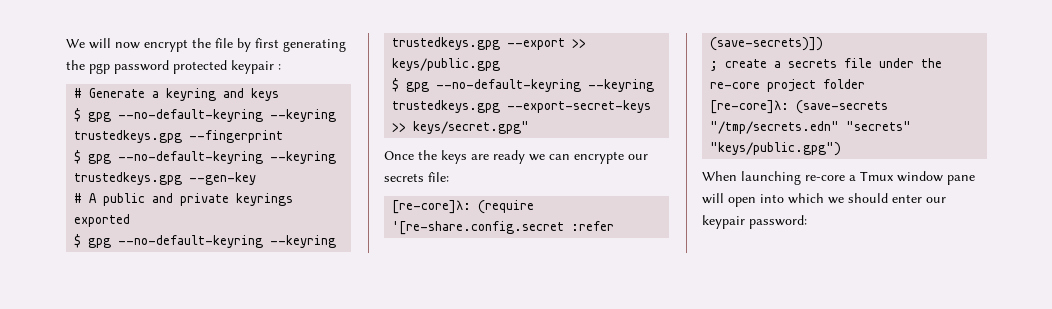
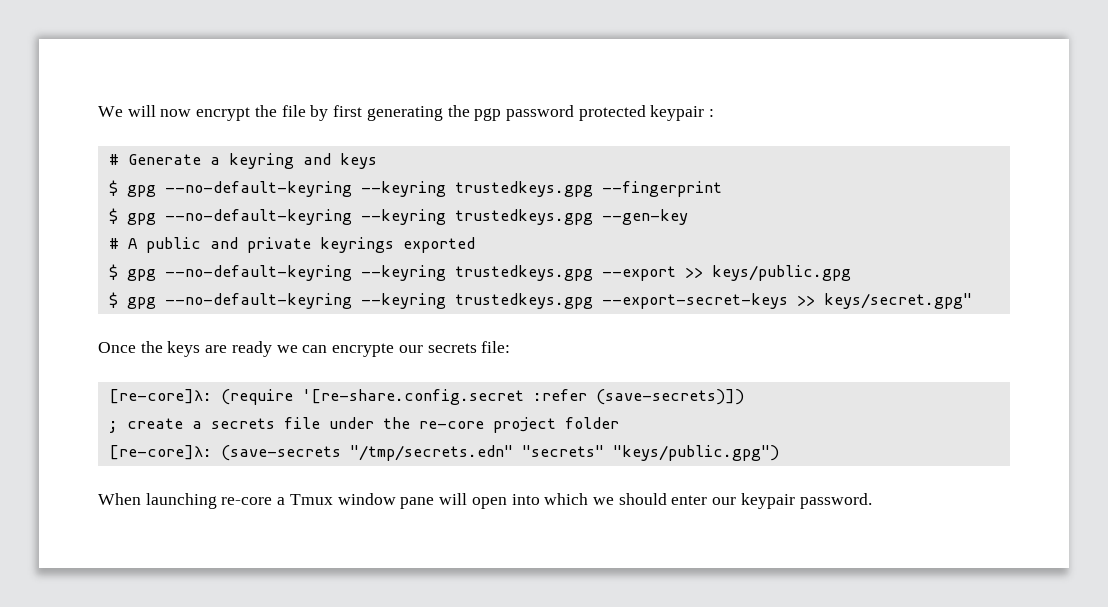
- When launching re-core a Tmux window pane will open into which we should enter our keypair password:
+ When launching re-core a Tmux window pane will open into which we should enter our keypair password.

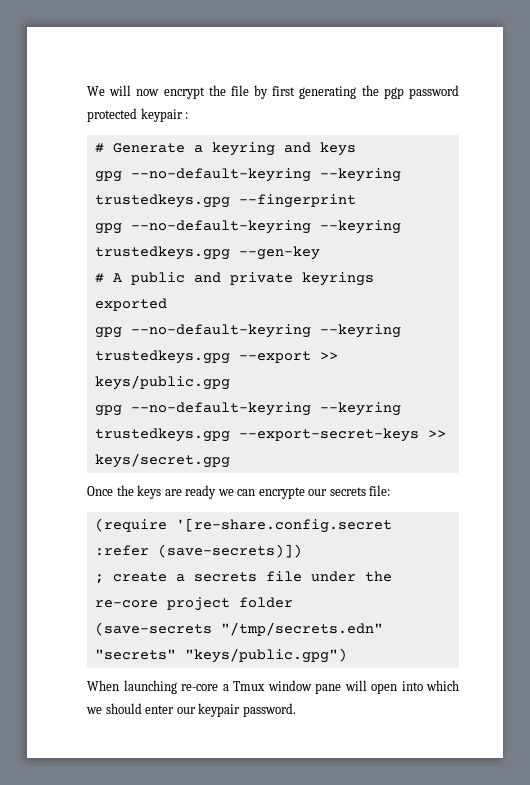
- $ gpg --no-default-keyring --keyring trustedkeys.gpg --fingerprint
+ gpg --no-default-keyring --keyring trustedkeys.gpg --fingerprint
- $ gpg --no-default-keyring --keyring trustedkeys.gpg --gen-key
+ gpg --no-default-keyring --keyring trustedkeys.gpg --gen-key
- $ gpg --no-default-keyring --keyring trustedkeys.gpg --export >> keys/public.gpg
+ gpg --no-default-keyring --keyring trustedkeys.gpg --export >> keys/public.gpg
- $ gpg --no-default-keyring --keyring trustedkeys.gpg --export-secret-keys >> keys/secret.gpg"
+ gpg --no-default-keyring --keyring trustedkeys.gpg --export-secret-keys >> keys/secret.gpg
- [re-core]λ: (require '[re-share.config.secret :refer (save-secrets)])
+ (require '[re-share.config.secret :refer (save-secrets)])
- [re-core]λ: (save-secrets "/tmp/secrets.edn" "secrets" "keys/public.gpg")
+ (save-secrets "/tmp/secrets.edn" "secrets" "keys/public.gpg")

